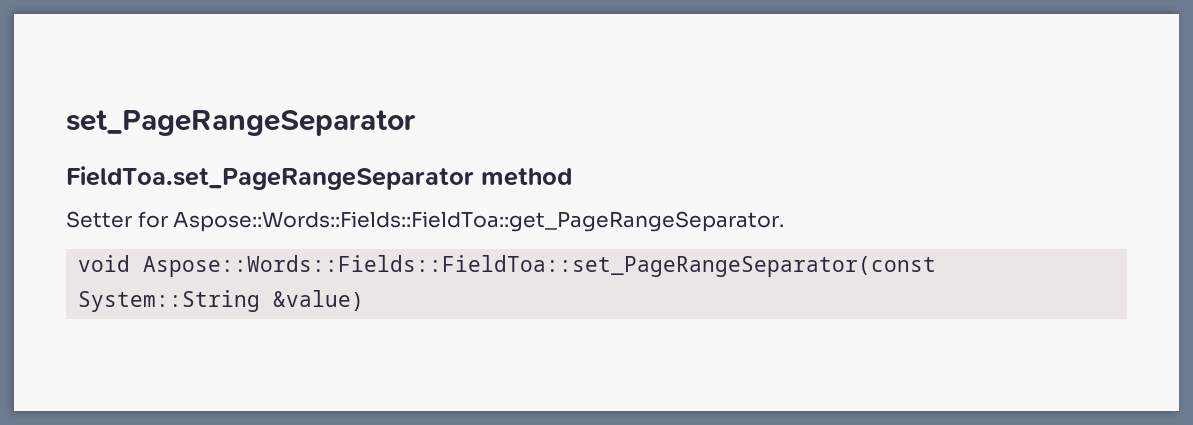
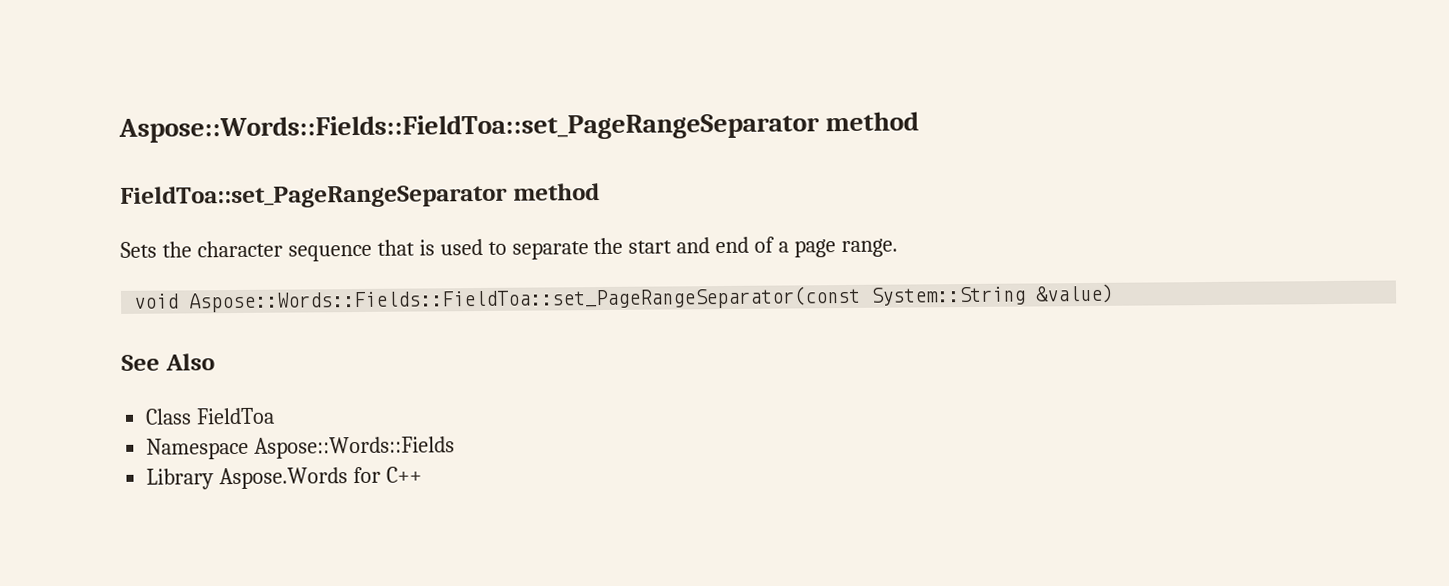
- set_PageRangeSeparator
- FieldToa.set_PageRangeSeparator method
- Setter for Aspose::Words::Fields::FieldToa::get_PageRangeSeparator.
+ Aspose::Words::Fields::FieldToa::set_PageRangeSeparator method
+ FieldToa::set_PageRangeSeparator method
+ Sets the character sequence that is used to separate the start and end of a page range.
  void Aspose::Words::Fields::FieldToa::set_PageRangeSeparator(const System::String &value)
+ See Also
+ Class FieldToa
+ Namespace Aspose::Words::Fields
+ Library Aspose.Words for C++

